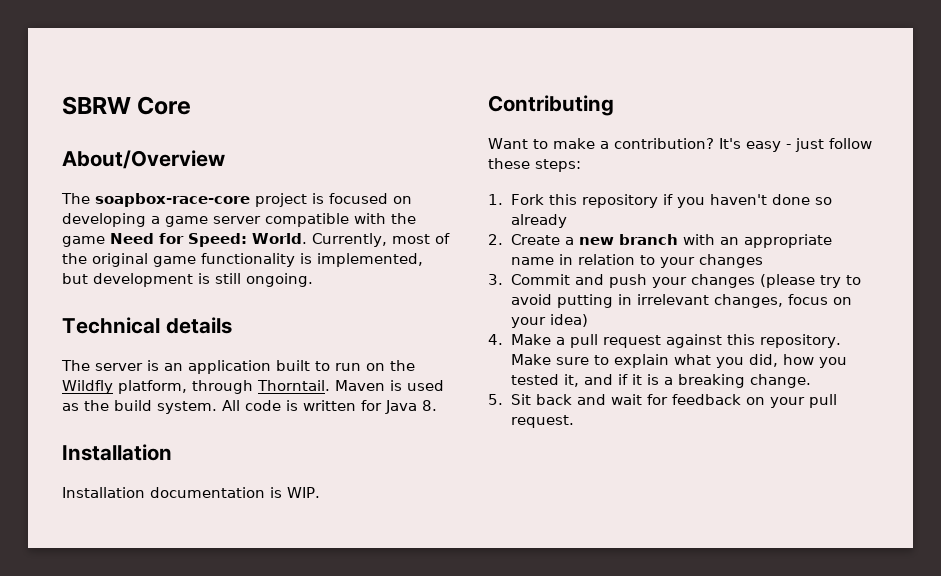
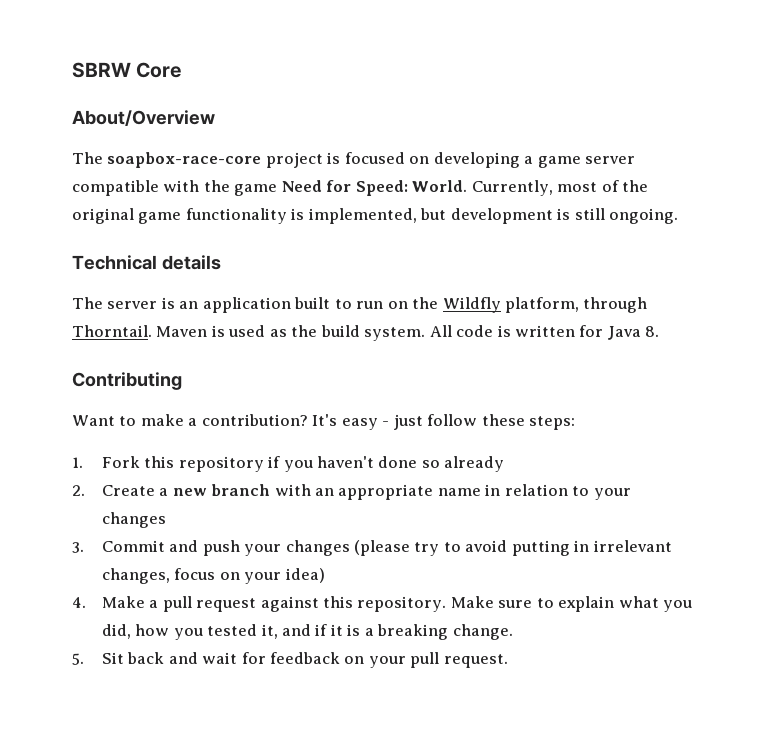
  All code is written for Java 8.
- Installation
- Installation documentation is WIP.

